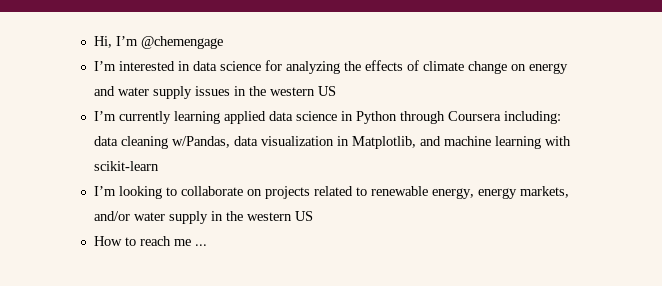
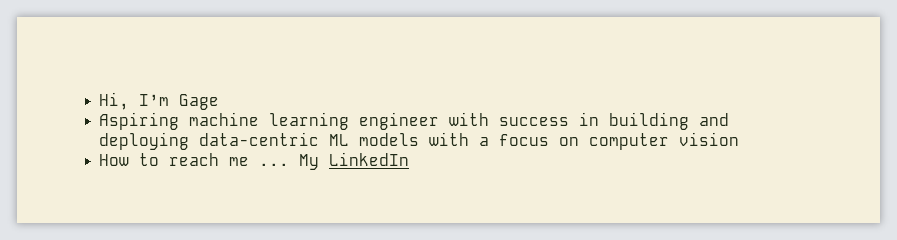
- Hi, I’m @chemengage
- I’m interested in data science for analyzing the effects of climate change on energy and water supply issues in the western US
- I’m currently learning applied data science in Python through Coursera including: data cleaning w/Pandas, data visualization in Matplotlib, and machine learning with scikit-learn
- I’m looking to collaborate on projects related to renewable energy, energy markets, and/or water supply in the western US
+ Hi, I’m Gage
+ Aspiring machine learning engineer with success in building and deploying data-centric ML models with a focus on computer vision
+ My LinkedIn

